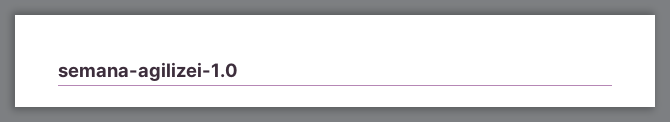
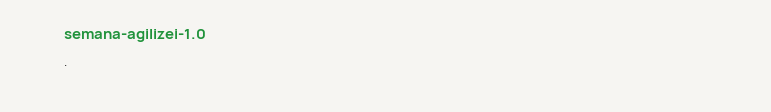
+ .

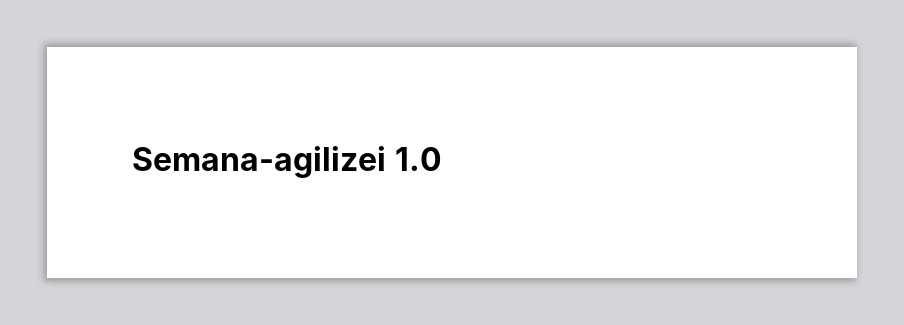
- semana-agilizei-1.0
- .
+ Semana-agilizei 1.0

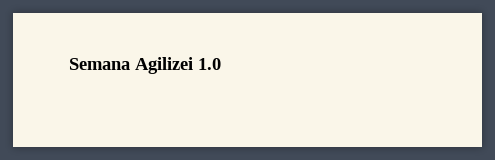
- Semana-agilizei 1.0
+ Semana Agilizei 1.0

